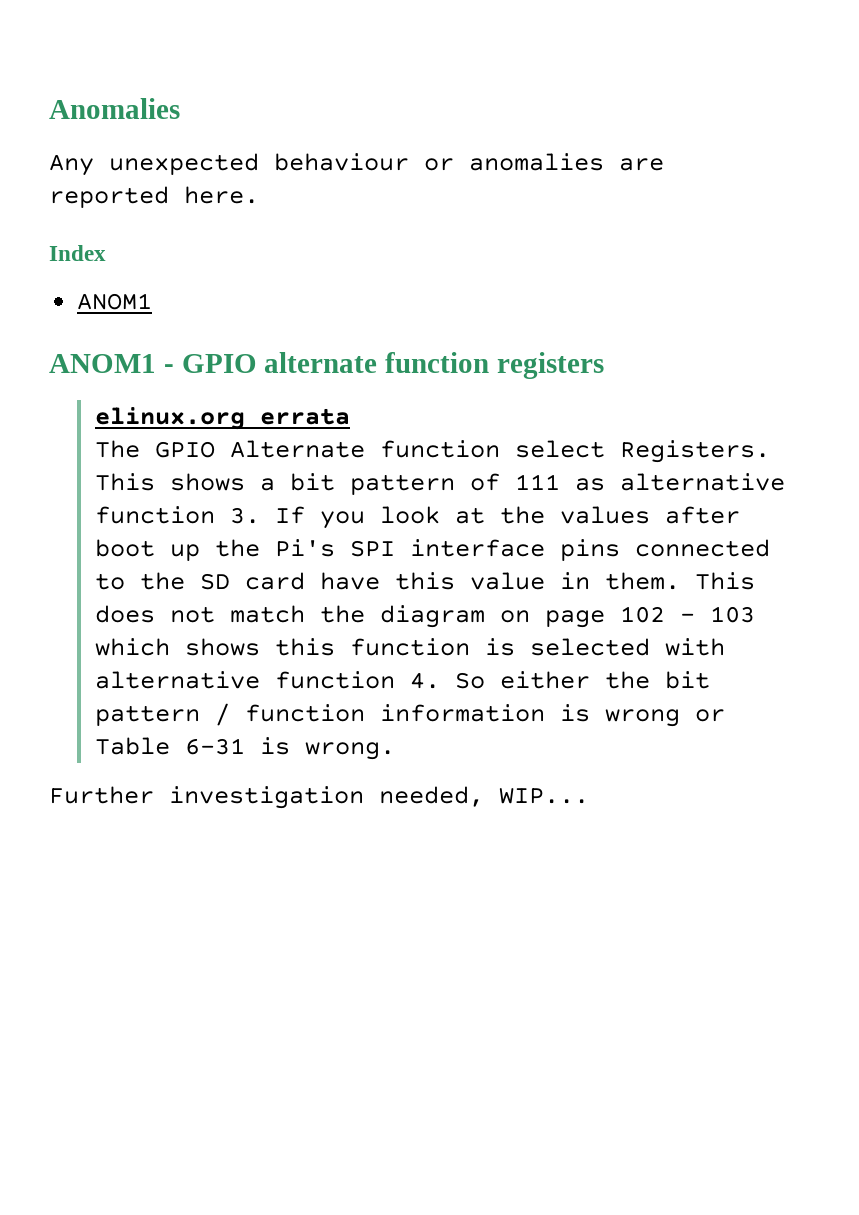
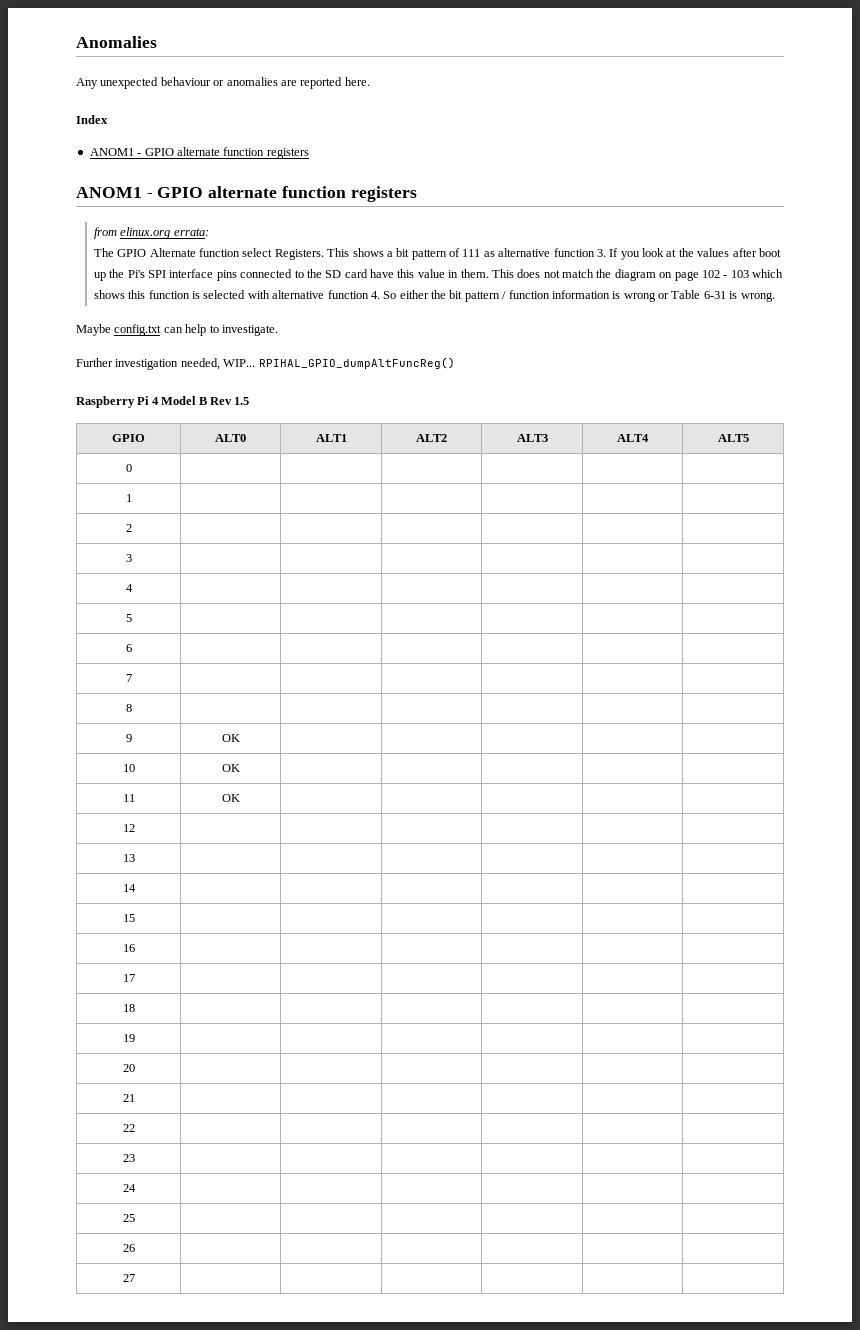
  Index
- ANOM1
  ANOM1 - GPIO alternate function registers
- elinux.org errata
+ ANOM1 - GPIO alternate function registers
+ from elinux.org errata:
- Further investigation needed, WIP...
+ Maybe config.txt can help to investigate.
+ Further investigation needed, WIP... RPIHAL_GPIO_dumpAltFuncReg()
+ Raspberry Pi 4 Model B Rev 1.5
+ GPIO | ALT0 | ALT1 | ALT2 | ALT3 | ALT4 | ALT5
+ 0 | | | | | |
+ 1 | | | | | |
+ 2 | | | | | |
+ 3 | | | | | |
+ 4 | | | | | |
+ 5 | | | | | |
+ 6 | | | | | |
+ 7 | | | | | |
+ 8 | | | | | |
+ 9 | OK | | | | |
+ 10 | OK | | | | |
+ 11 | OK | | | | |
+ 12 | | | | | |
+ 13 | | | | | |
+ 14 | | | | | |
+ 15 | | | | | |
+ 16 | | | | | |
+ 17 | | | | | |
+ 18 | | | | | |
+ 19 | | | | | |
+ 20 | | | | | |
+ 21 | | | | | |
+ 22 | | | | | |
+ 23 | | | | | |
+ 24 | | | | | |
+ 25 | | | | | |
+ 26 | | | | | |
+ 27 | | | | | |

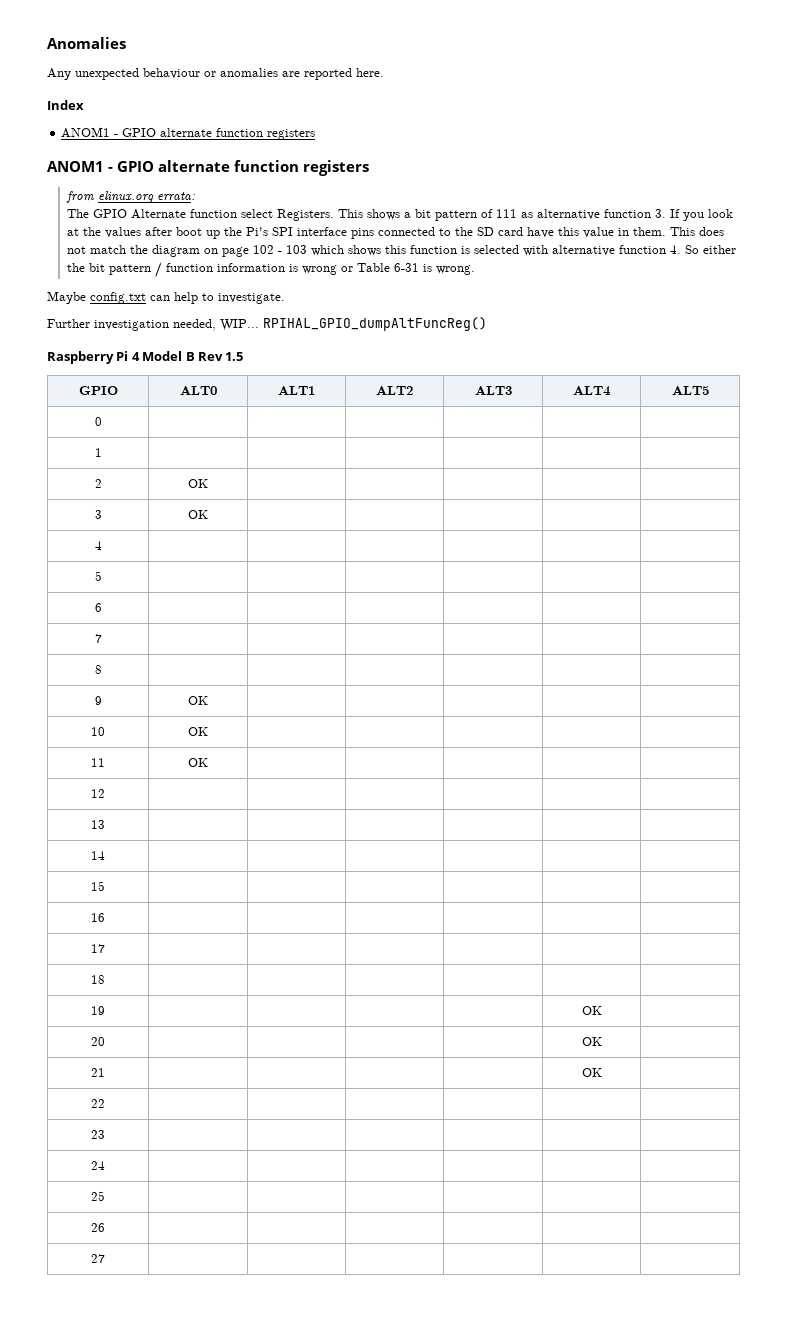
- 2 | | | | | |
+ 2 | OK | | | | |
- 3 | | | | | |
+ 3 | OK | | | | |
- 19 | | | | | |
+ 19 | | | | | OK |
- 20 | | | | | |
+ 20 | | | | | OK |
- 21 | | | | | |
+ 21 | | | | | OK |

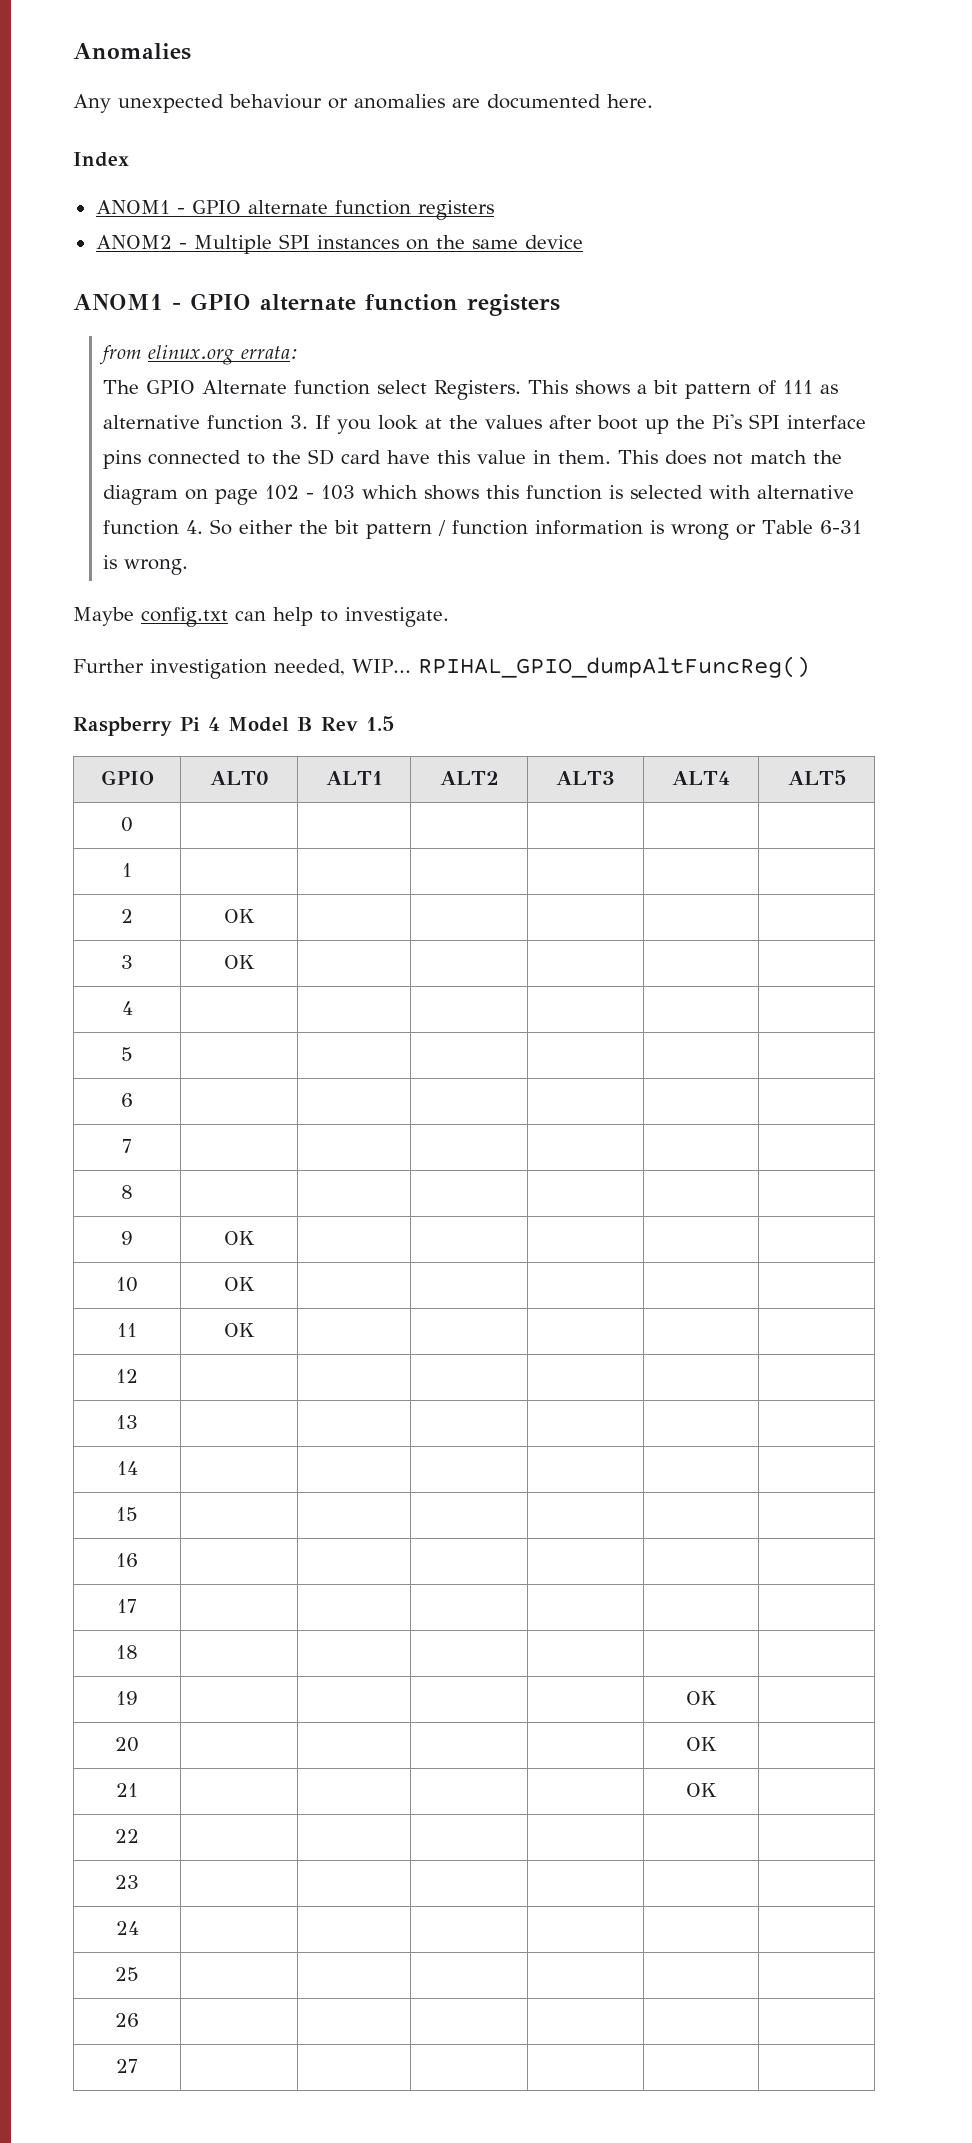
- Any unexpected behaviour or anomalies are reported here.
+ Any unexpected behaviour or anomalies are documented here.
+ ANOM2 - Multiple SPI instances on the same device

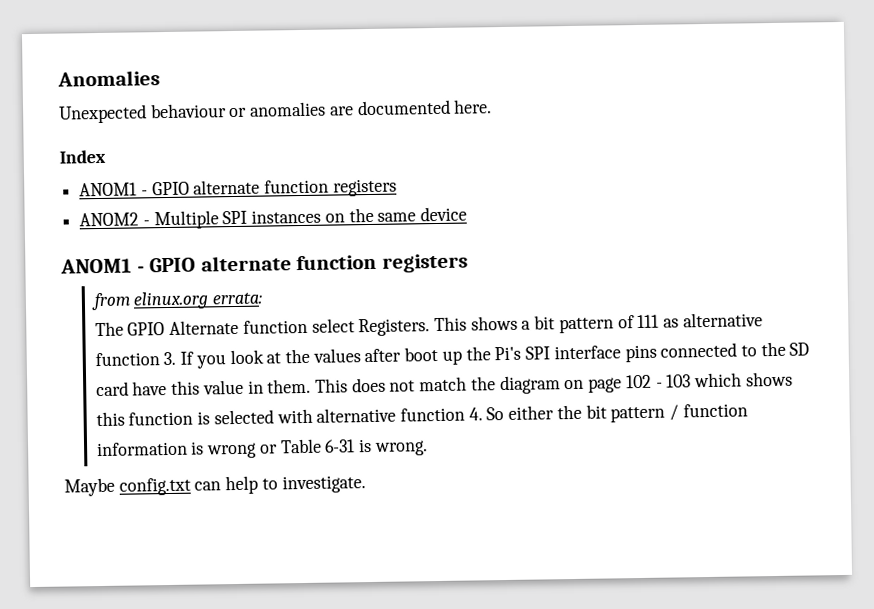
- Any unexpected behaviour or anomalies are documented here.
+ Unexpected behaviour or anomalies are documented here.
- Further investigation needed, WIP... RPIHAL_GPIO_dumpAltFuncReg()
- Raspberry Pi 4 Model B Rev 1.5
- GPIO | ALT0 | ALT1 | ALT2 | ALT3 | ALT4 | ALT5
- 0 | | | | | |
- 1 | | | | | |
- 2 | OK | | | | |
- 3 | OK | | | | |
- 4 | | | | | |
- 5 | | | | | |
- 6 | | | | | |
- 7 | | | | | |
- 8 | | | | | |
- 9 | OK | | | | |
- 10 | OK | | | | |
- 11 | OK | | | | |
- 12 | | | | | |
- 13 | | | | | |
- 14 | | | | | |
- 15 | | | | | |
- 16 | | | | | |
- 17 | | | | | |
- 18 | | | | | |
- 19 | | | | | OK |
- 20 | | | | | OK |
- 21 | | | | | OK |
- 22 | | | | | |
- 23 | | | | | |
- 24 | | | | | |
- 25 | | | | | |
- 26 | | | | | |
- 27 | | | | | |

